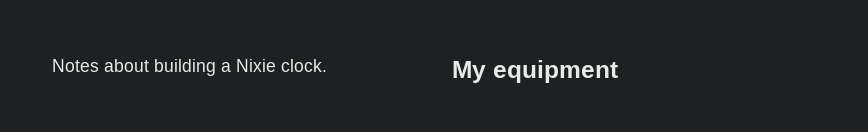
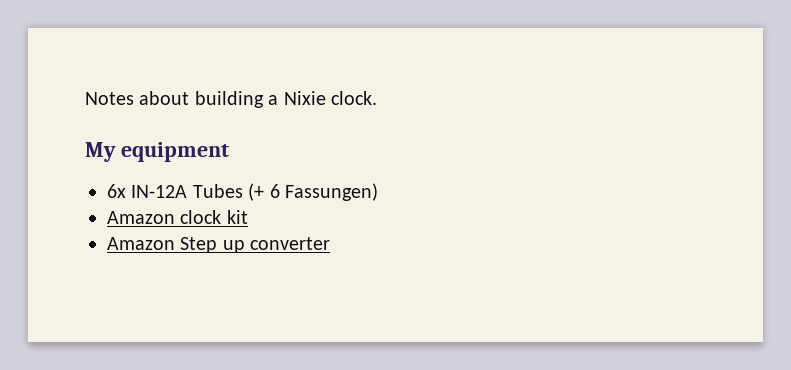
+ 6x IN-12A Tubes (+ 6 Fassungen)
+ Amazon clock kit
+ Amazon Step up converter

